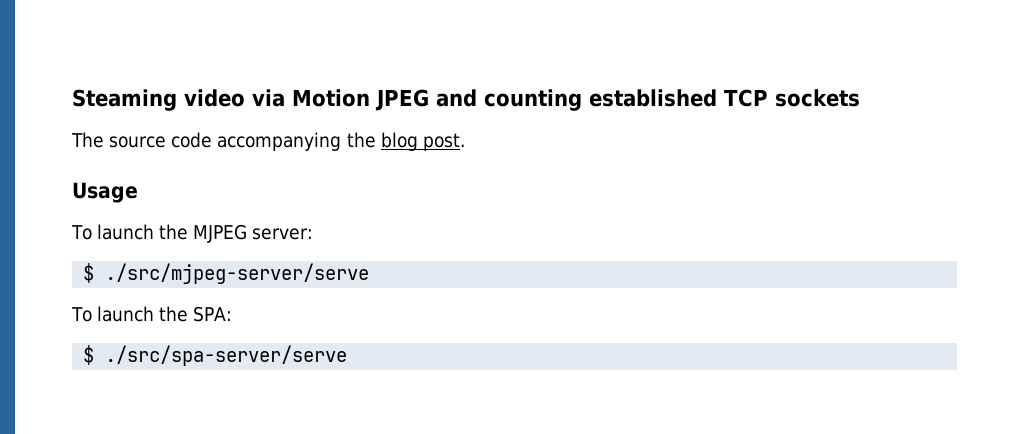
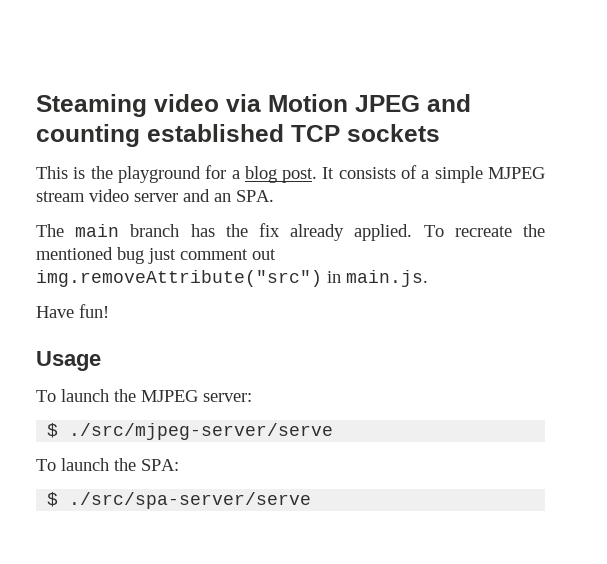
- The source code accompanying the blog post.
+ This is the playground for a blog post. It consists of a simple MJPEG stream video server and an SPA.
+ The main branch has the fix already applied. To recreate the mentioned bug just comment out img.removeAttribute("src") in main.js.
+ Have fun!

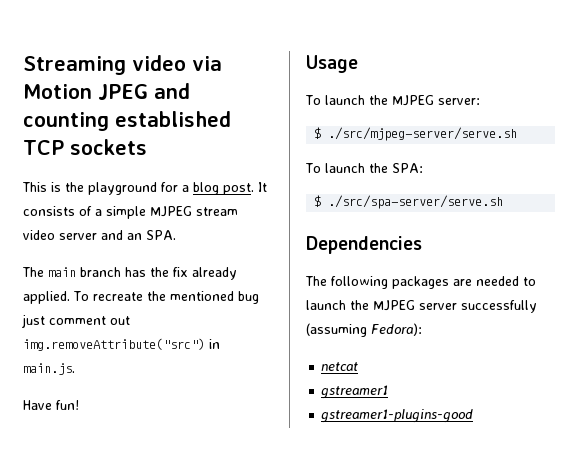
- Steaming video via Motion JPEG and counting established TCP sockets
+ Streaming video via Motion JPEG and counting established TCP sockets
- $ ./src/mjpeg-server/serve
+ $ ./src/mjpeg-server/serve.sh
- $ ./src/spa-server/serve
+ $ ./src/spa-server/serve.sh
+ Dependencies
+ The following packages are needed to launch the MJPEG server successfully (assuming Fedora):
+ netcat
+ gstreamer1
+ gstreamer1-plugins-good

